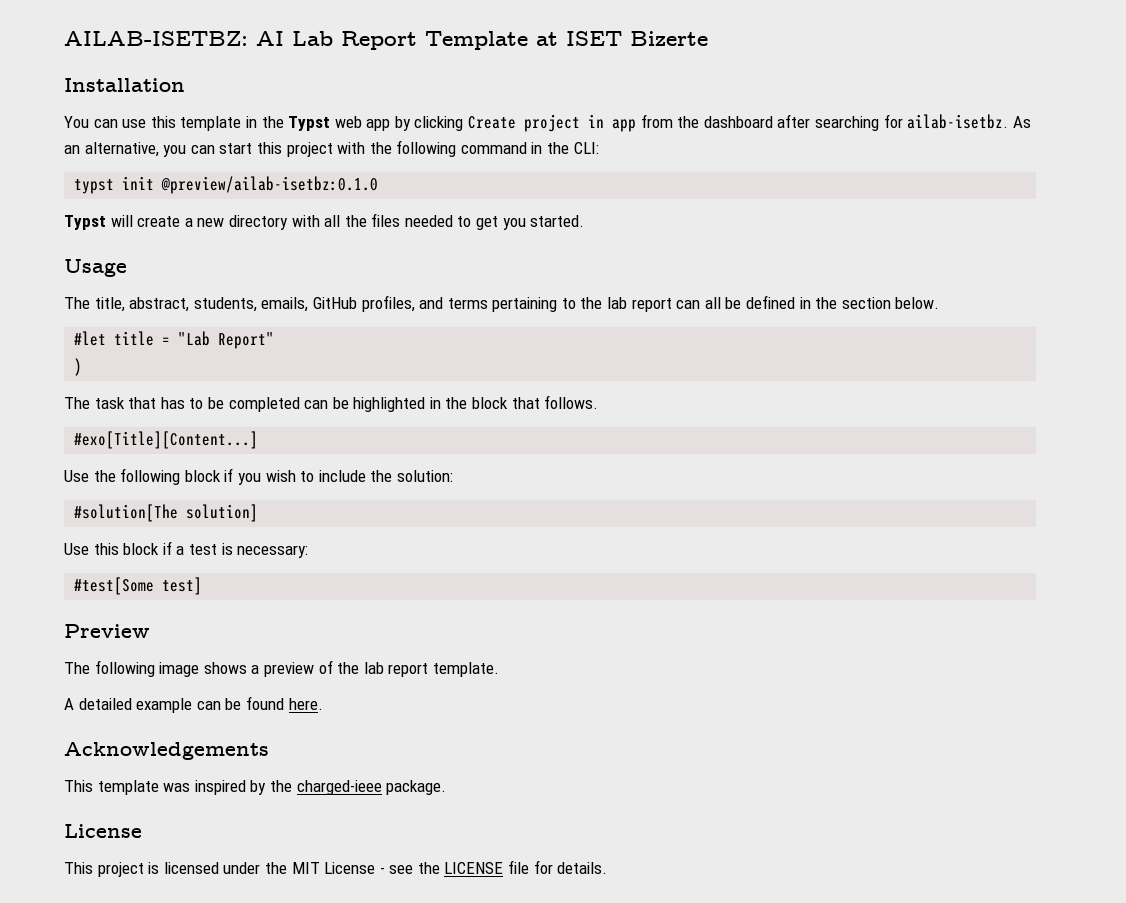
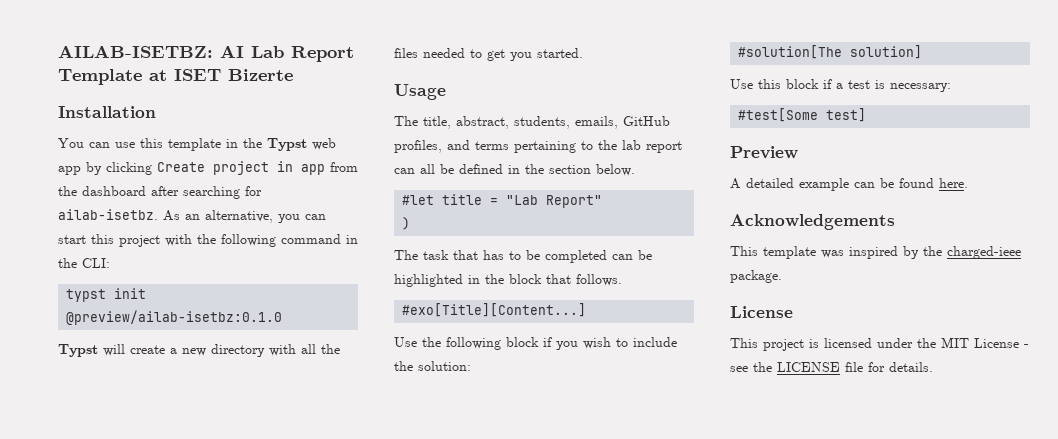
- The following image shows a preview of the lab report template.

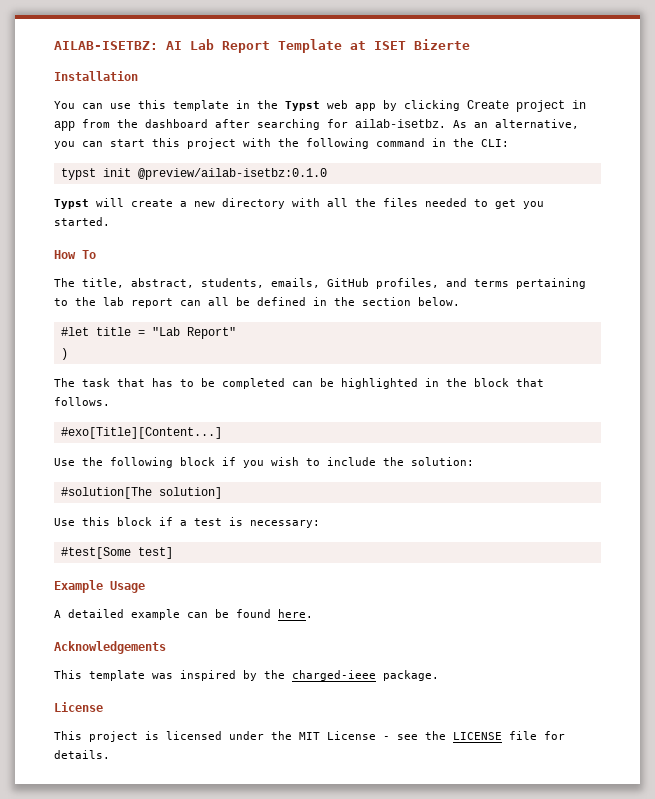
- Usage
+ How To
- Preview
+ Example Usage

